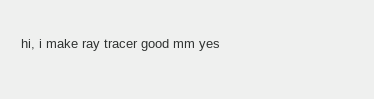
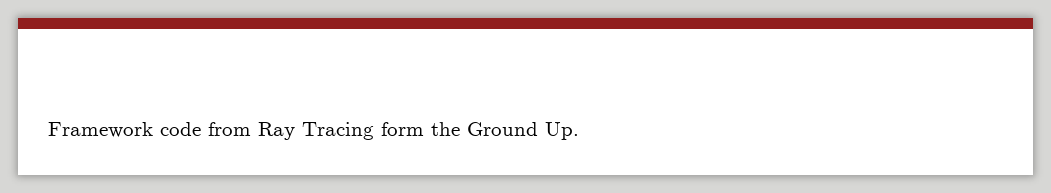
- hi, i make ray tracer good mm yes
+ Framework code from Ray Tracing form the Ground Up.

